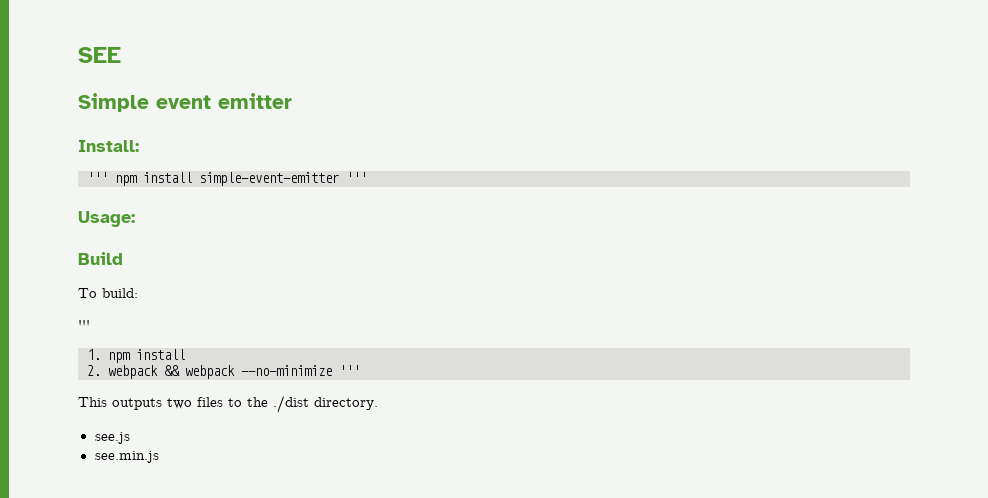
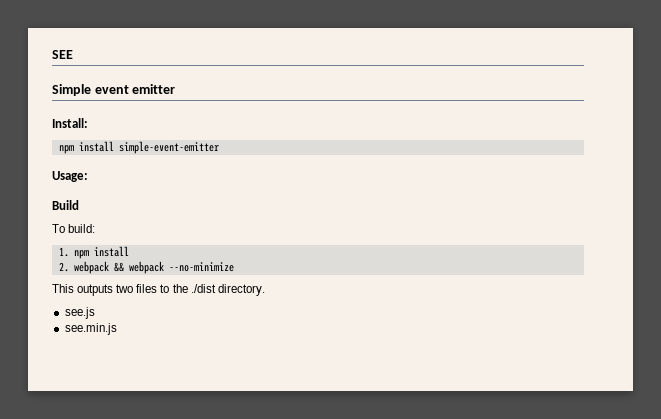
- ''' npm install simple-event-emitter '''
+ npm install simple-event-emitter
  To build:
- '''
- 2. webpack && webpack --no-minimize '''
+ 2. webpack && webpack --no-minimize

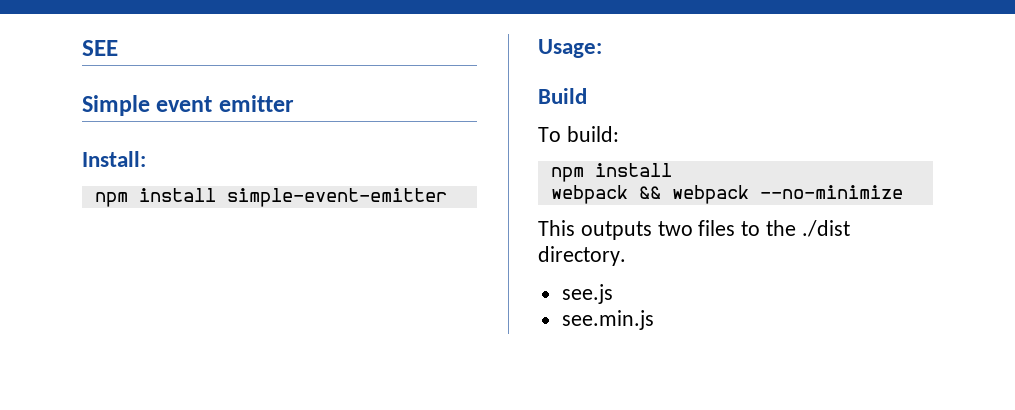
  To build:
- 1. npm install
+ npm install
- 2. webpack && webpack --no-minimize
+ webpack && webpack --no-minimize

